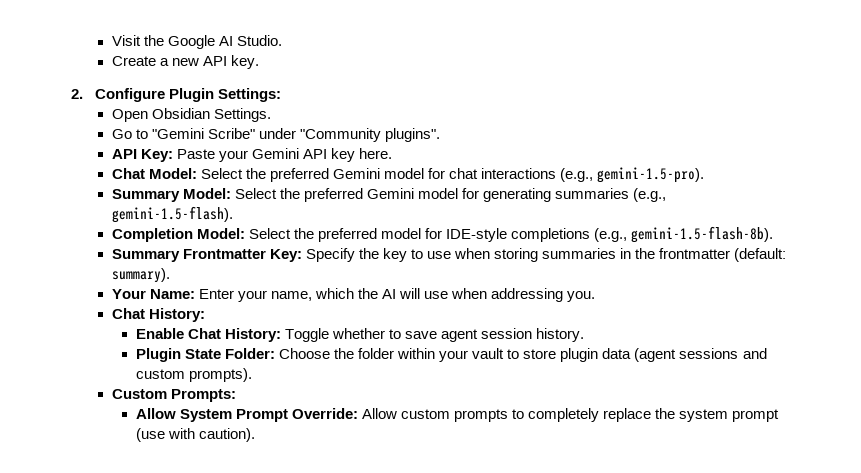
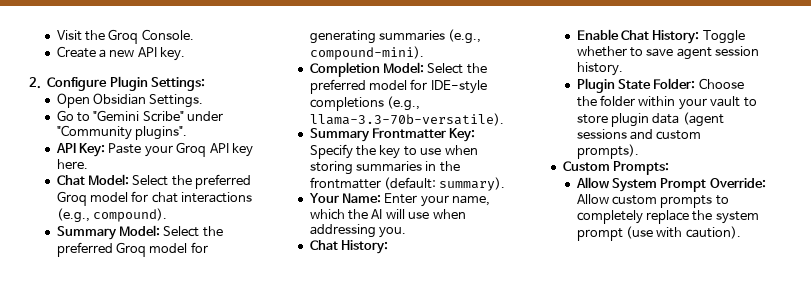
- Visit the Google AI Studio.
+ Visit the Groq Console.
- API Key: Paste your Gemini API key here.
+ API Key: Paste your Groq API key here.
- Chat Model: Select the preferred Gemini model for chat interactions (e.g., gemini-1.5-pro).
+ Chat Model: Select the preferred Groq model for chat interactions (e.g., compound).
- Summary Model: Select the preferred Gemini model for generating summaries (e.g., gemini-1.5-flash).
+ Summary Model: Select the preferred Groq model for generating summaries (e.g., compound-mini).
- Completion Model: Select the preferred model for IDE-style completions (e.g., gemini-1.5-flash-8b).
+ Completion Model: Select the preferred model for IDE-style completions (e.g., llama-3.3-70b-versatile).

